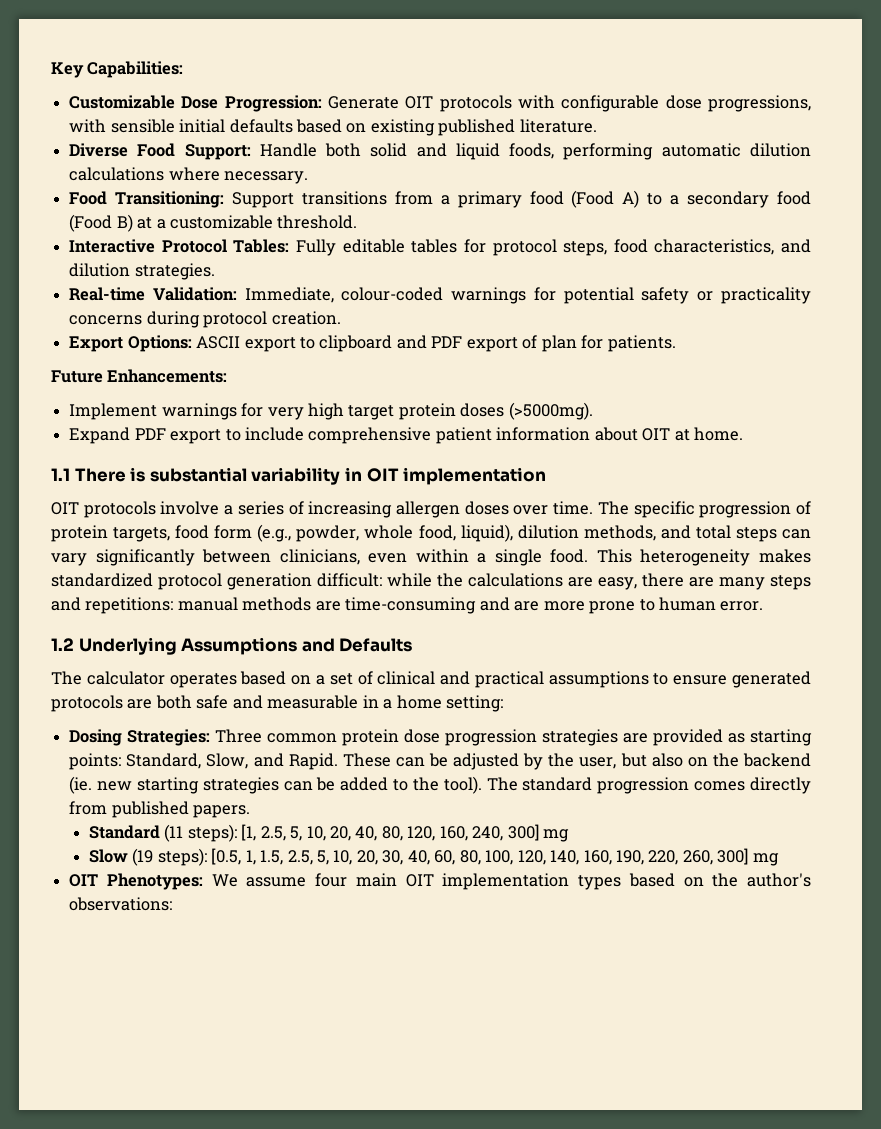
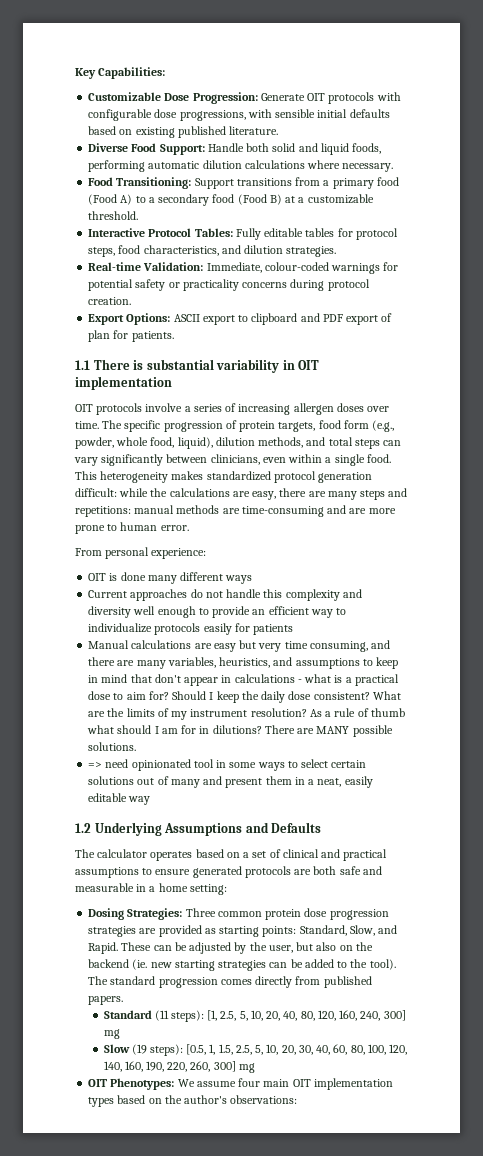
- Future Enhancements:
- Implement warnings for very high target protein doses (>5000mg).
- Expand PDF export to include comprehensive patient information about OIT at home.
+ From personal experience:
+ OIT is done many different ways
+ Current approaches do not handle this complexity and diversity well enough to provide an efficient way to individualize protocols easily for patients
+ Manual calculations are easy but very time consuming, and there are many variables, heuristics, and assumptions to keep in mind that don't appear in calculations - what is a practical dose to aim for? Should I keep the daily dose consistent? What are the limits of my instrument resolution? As a rule of thumb what should I am for in dilutions? There are MANY possible solutions.
+ => need opinionated tool in some ways to select certain solutions out of many and present them in a neat, easily editable way

